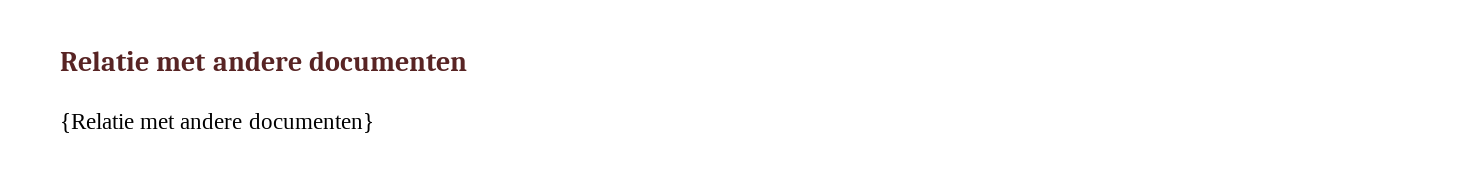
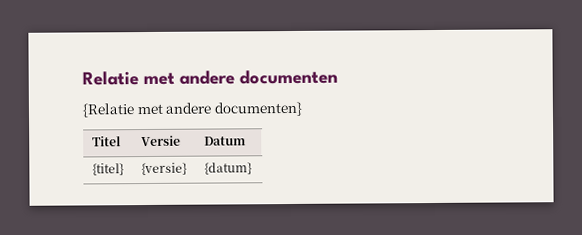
+ Titel | Versie | Datum
+ {titel} | {versie} | {datum}

